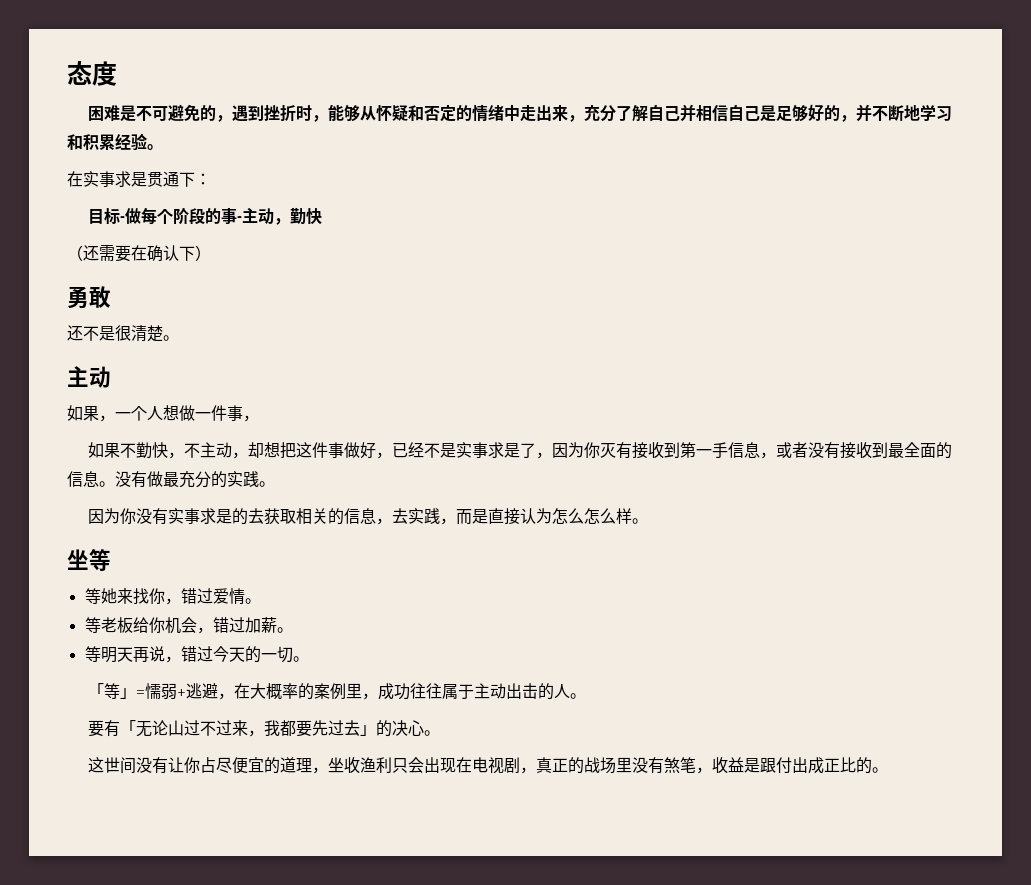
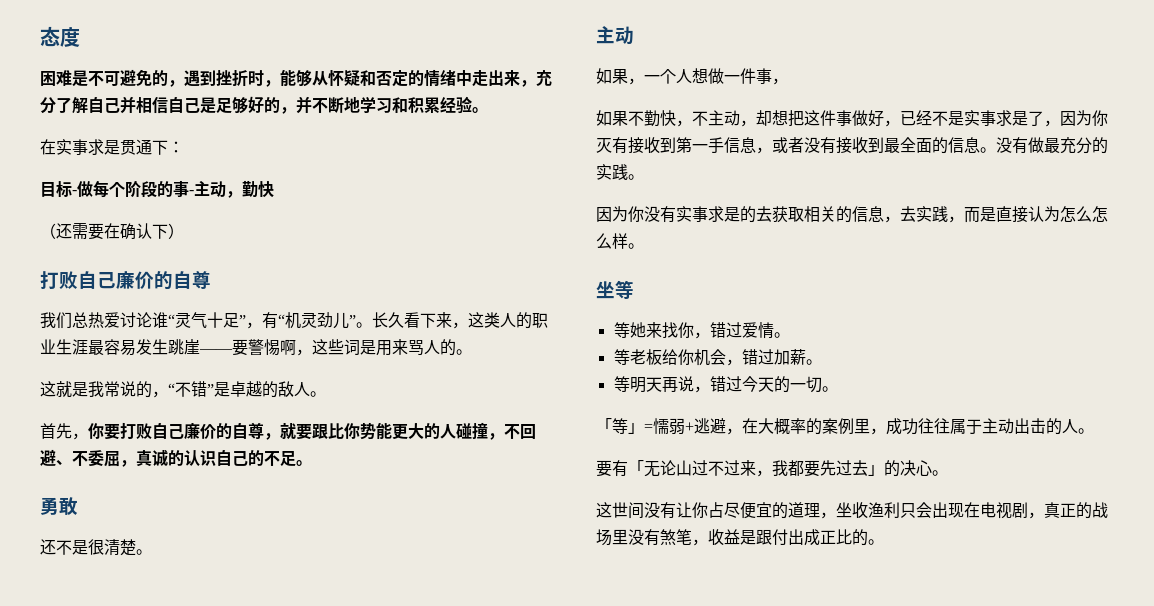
  （还需要在确认下）
+ 打败自己廉价的自尊
+ 我们总热爱讨论谁“灵气十足”，有“机灵劲儿”。长久看下来，这类人的职业生涯最容易发生跳崖——要警惕啊，这些词是用来骂人的。
+ 这就是我常说的，“不错”是卓越的敌人。
+ 首先，你要打败自己廉价的自尊，就要跟比你势能更大的人碰撞，不回避、不委屈，真诚的认识自己的不足。

